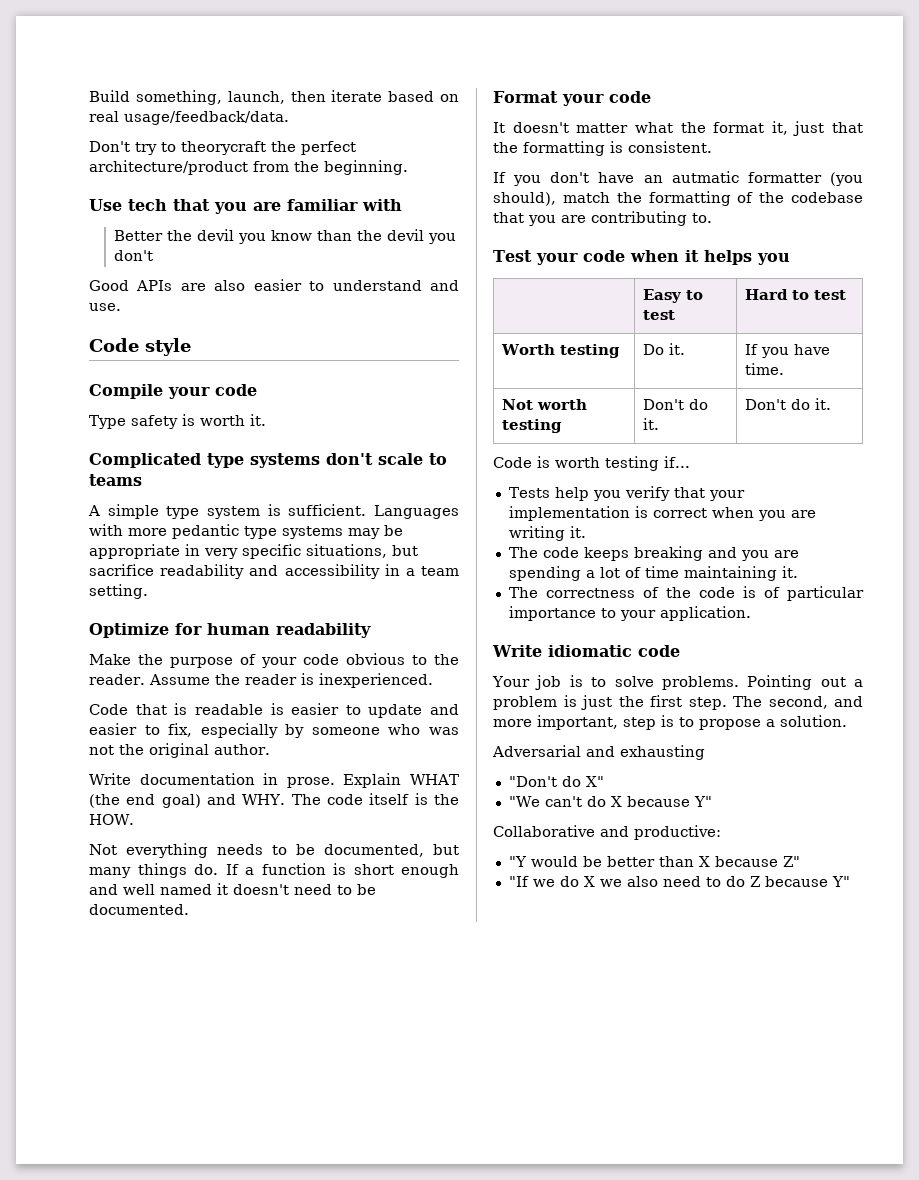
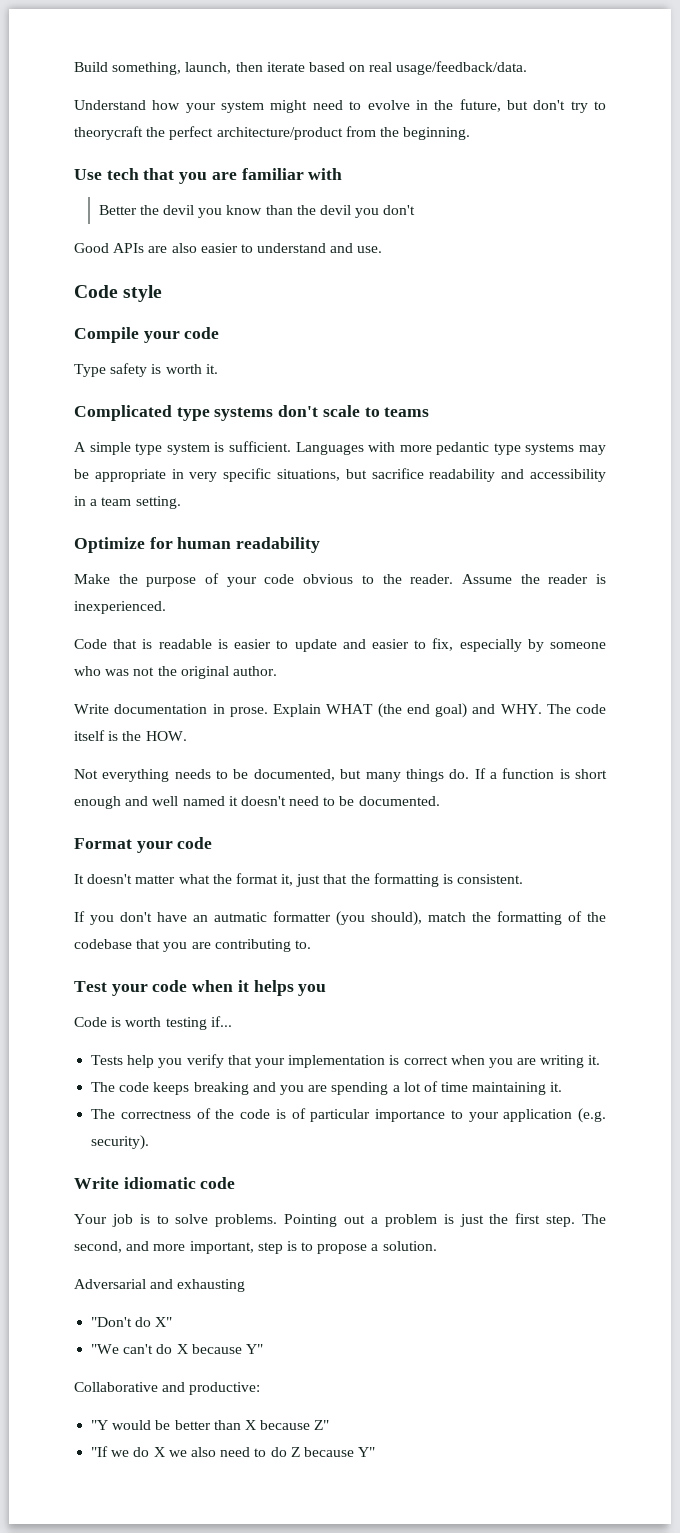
- Don't try to theorycraft the perfect architecture/product from the beginning.
+ Understand how your system might need to evolve in the future, but don't try to theorycraft the perfect architecture/product from the beginning.
- | Easy to test | Hard to test
- Worth testing | Do it. | If you have time.
- Not worth testing | Don't do it. | Don't do it.
- The correctness of the code is of particular importance to your application.
+ The correctness of the code is of particular importance to your application (e.g. security).

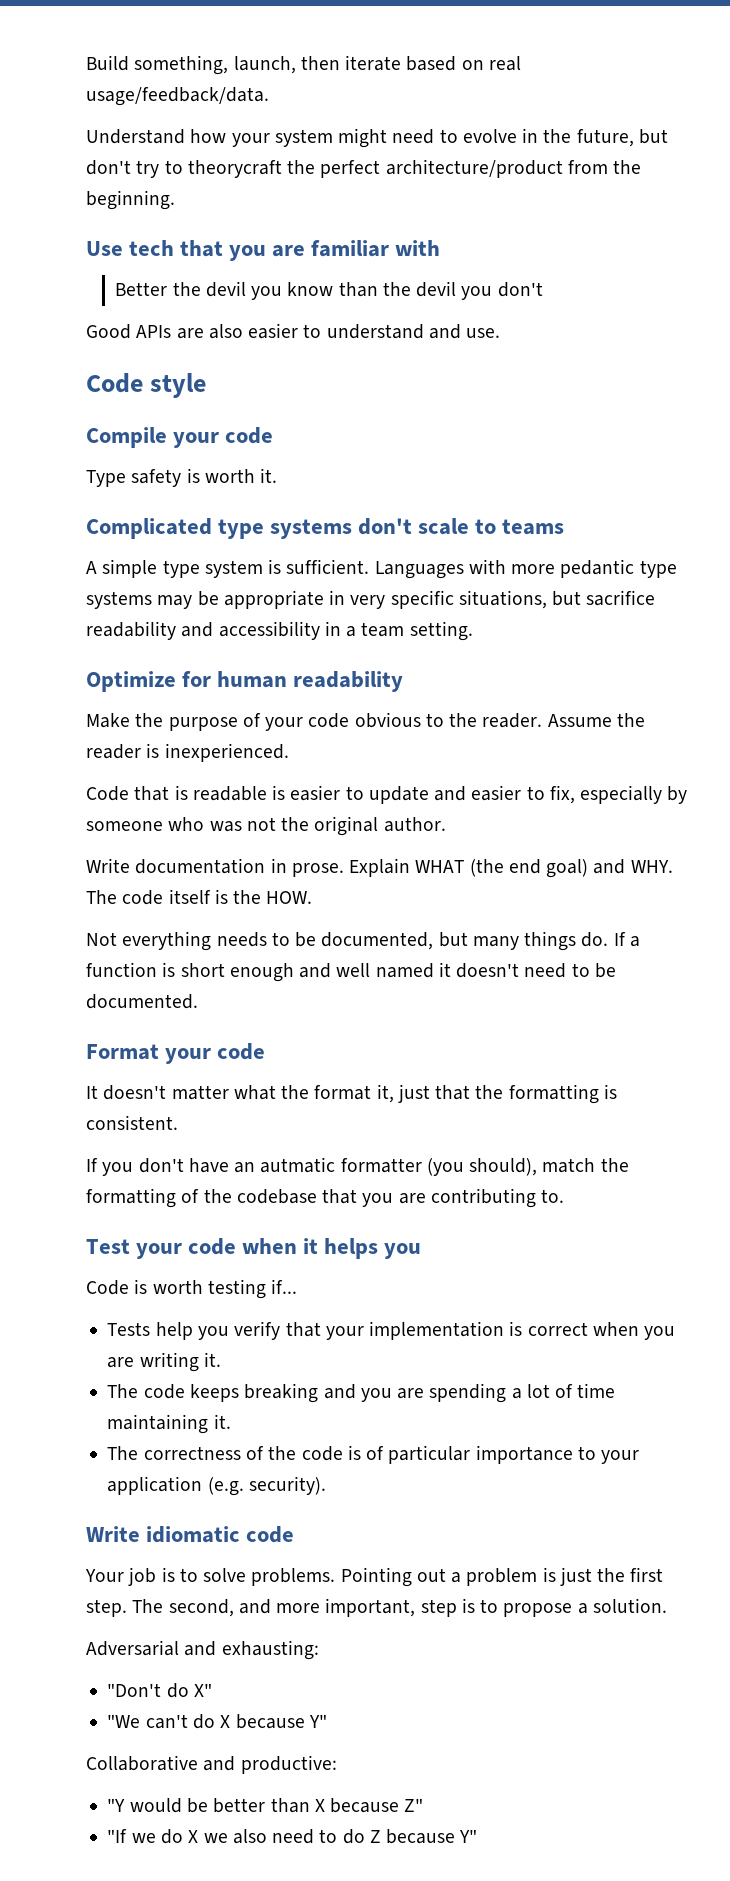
- Adversarial and exhausting
+ Adversarial and exhausting:

